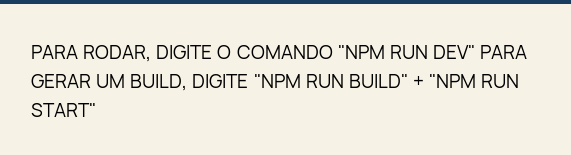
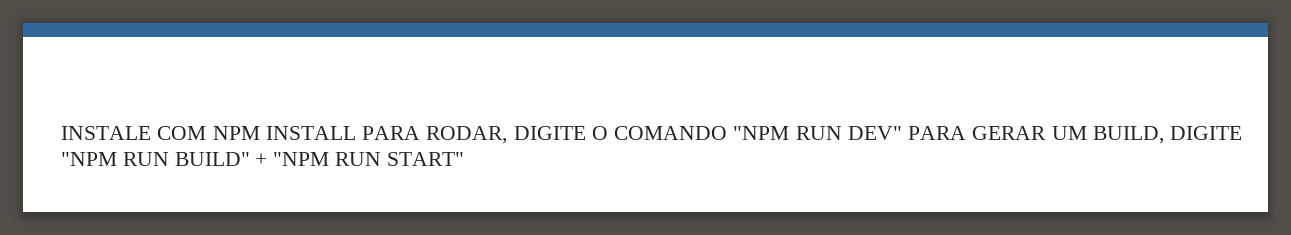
- PARA RODAR, DIGITE O COMANDO "NPM RUN DEV" PARA GERAR UM BUILD, DIGITE "NPM RUN BUILD" + "NPM RUN START"
+ INSTALE COM NPM INSTALL PARA RODAR, DIGITE O COMANDO "NPM RUN DEV" PARA GERAR UM BUILD, DIGITE "NPM RUN BUILD" + "NPM RUN START"

